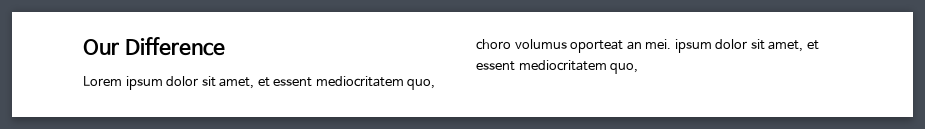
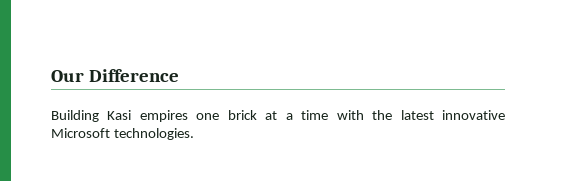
- Lorem ipsum dolor sit amet, et essent mediocritatem quo, choro volumus oporteat an mei. ipsum dolor sit amet, et essent mediocritatem quo,
+ Building Kasi empires one brick at a time with the latest innovative Microsoft technologies.

